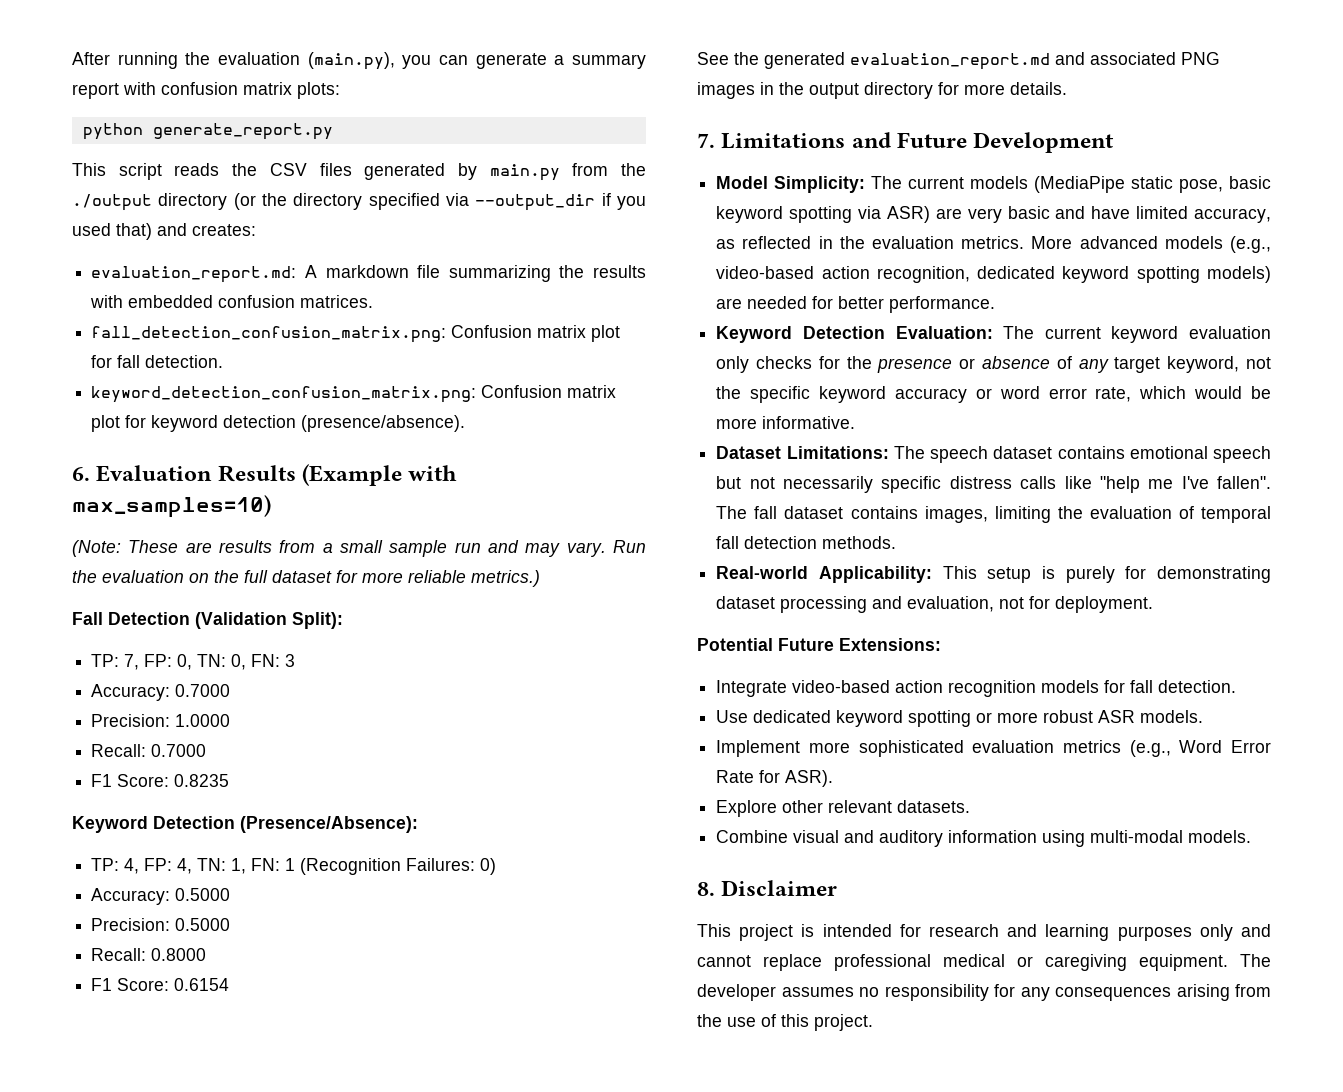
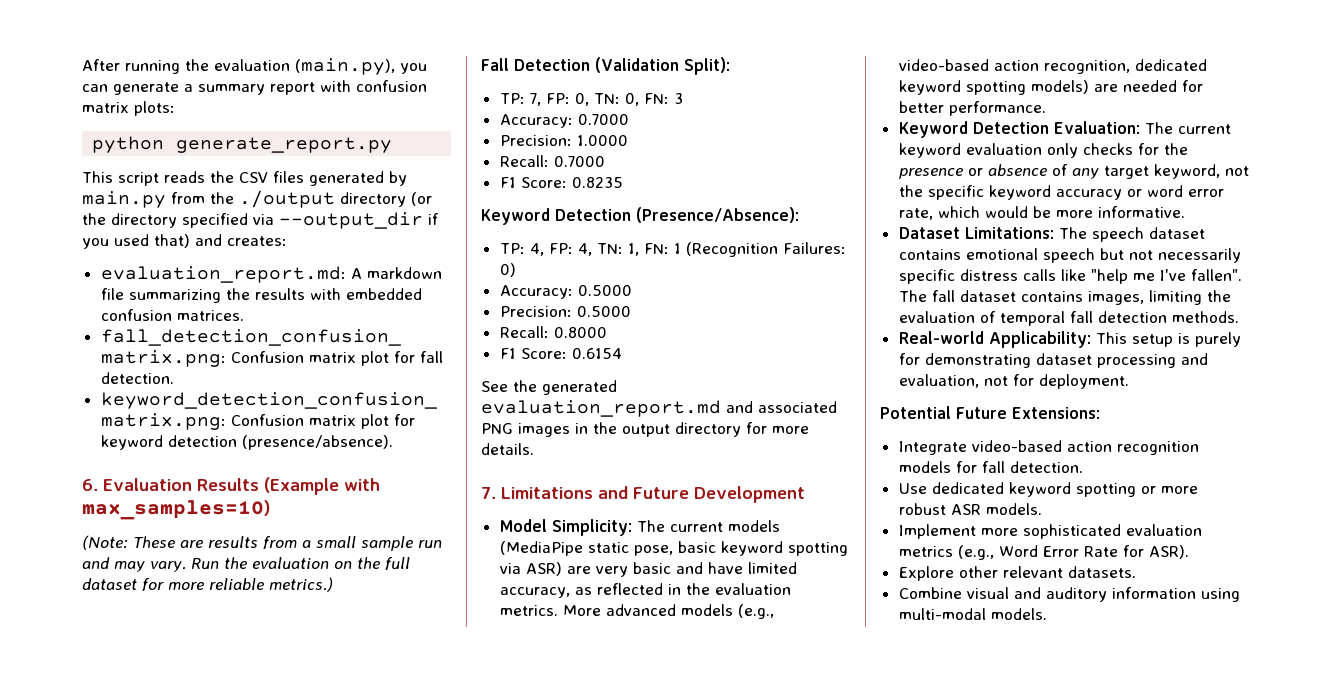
- 8. Disclaimer
- This project is intended for research and learning purposes only and cannot replace professional medical or caregiving equipment. The developer assumes no responsibility for any consequences arising from the use of this project.

